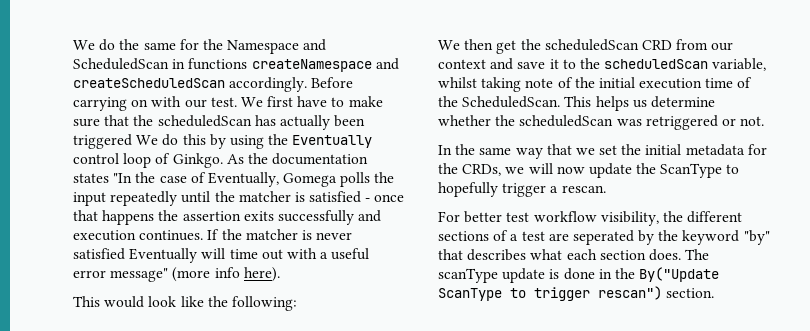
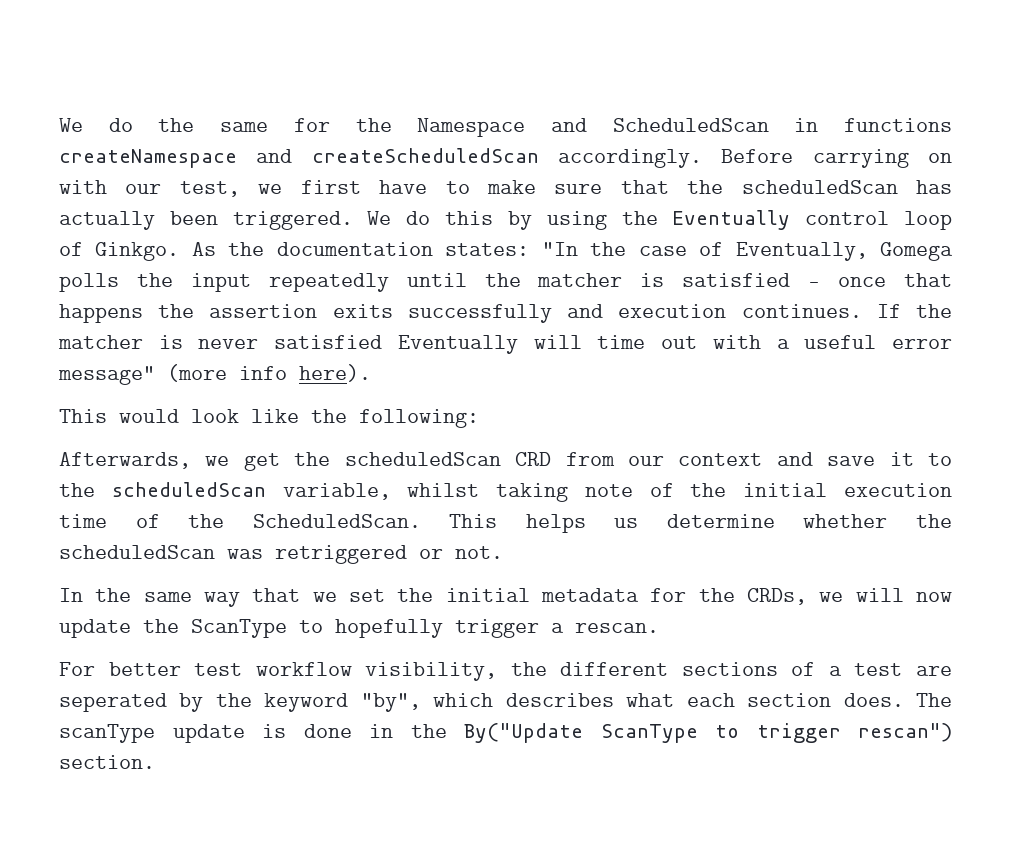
- Before carrying on with our test. We first have to make sure that the scheduledScan has actually been triggered We do this by using the Eventually control loop of Ginkgo.
+ Before carrying on with our test, we first have to make sure that the scheduledScan has actually been triggered. We do this by using the Eventually control loop of Ginkgo.
- As the documentation states "In the case of Eventually, Gomega polls the input repeatedly until the matcher is satisfied - once that happens the assertion exits successfully and execution continues.
+ As the documentation states: "In the case of Eventually, Gomega polls the input repeatedly until the matcher is satisfied - once that happens the assertion exits successfully and execution continues.
- We then get the scheduledScan CRD from our context and save it to the scheduledScan variable, whilst taking note of the initial execution time of the ScheduledScan.
+ Afterwards, we get the scheduledScan CRD from our context and save it to the scheduledScan variable, whilst taking note of the initial execution time of the ScheduledScan.
- For better test workflow visibility, the different sections of a test are seperated by the keyword "by" that describes what each section does.
+ For better test workflow visibility, the different sections of a test are seperated by the keyword "by", which describes what each section does.

